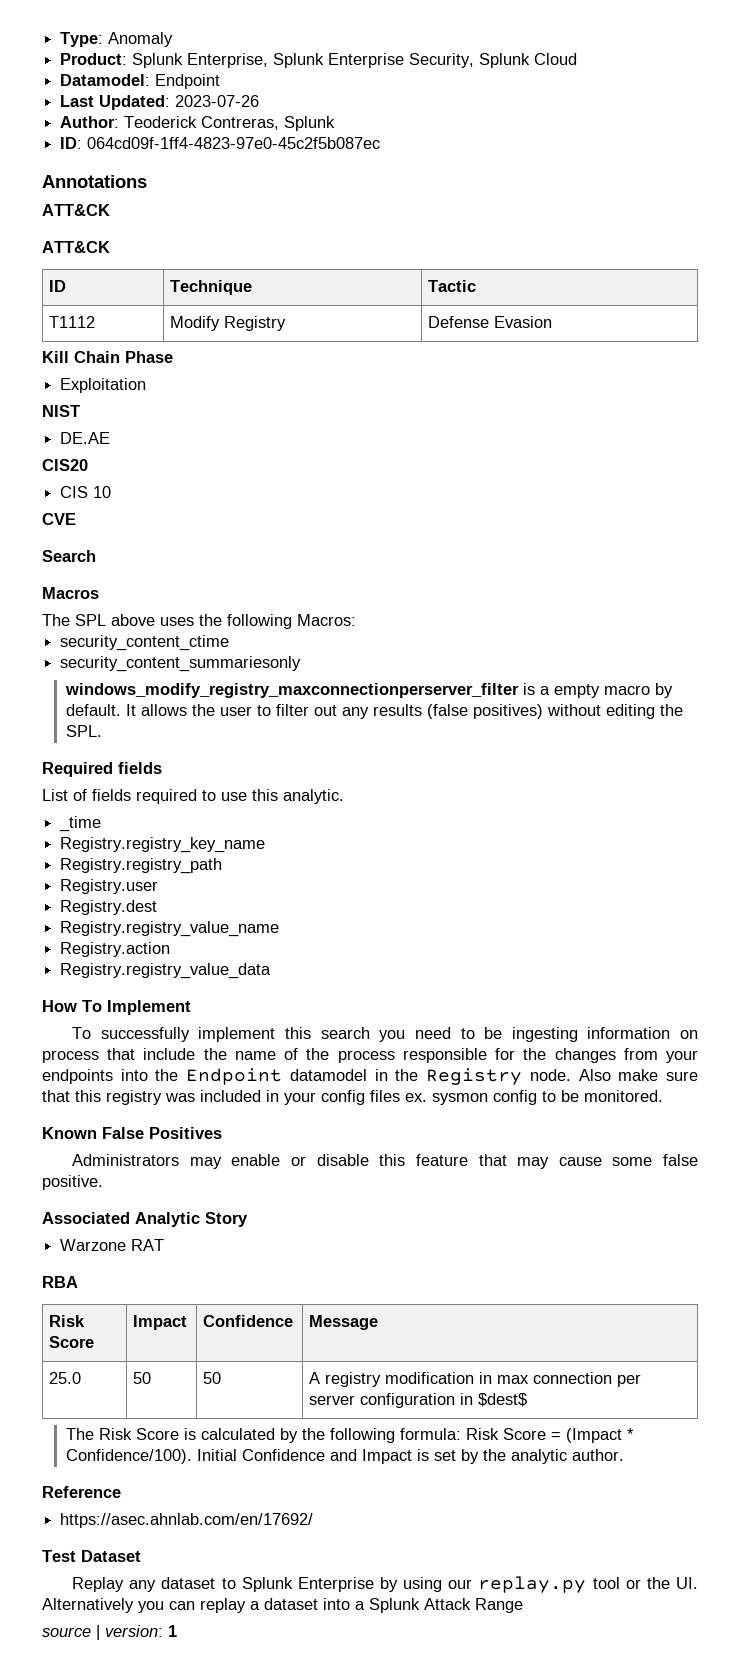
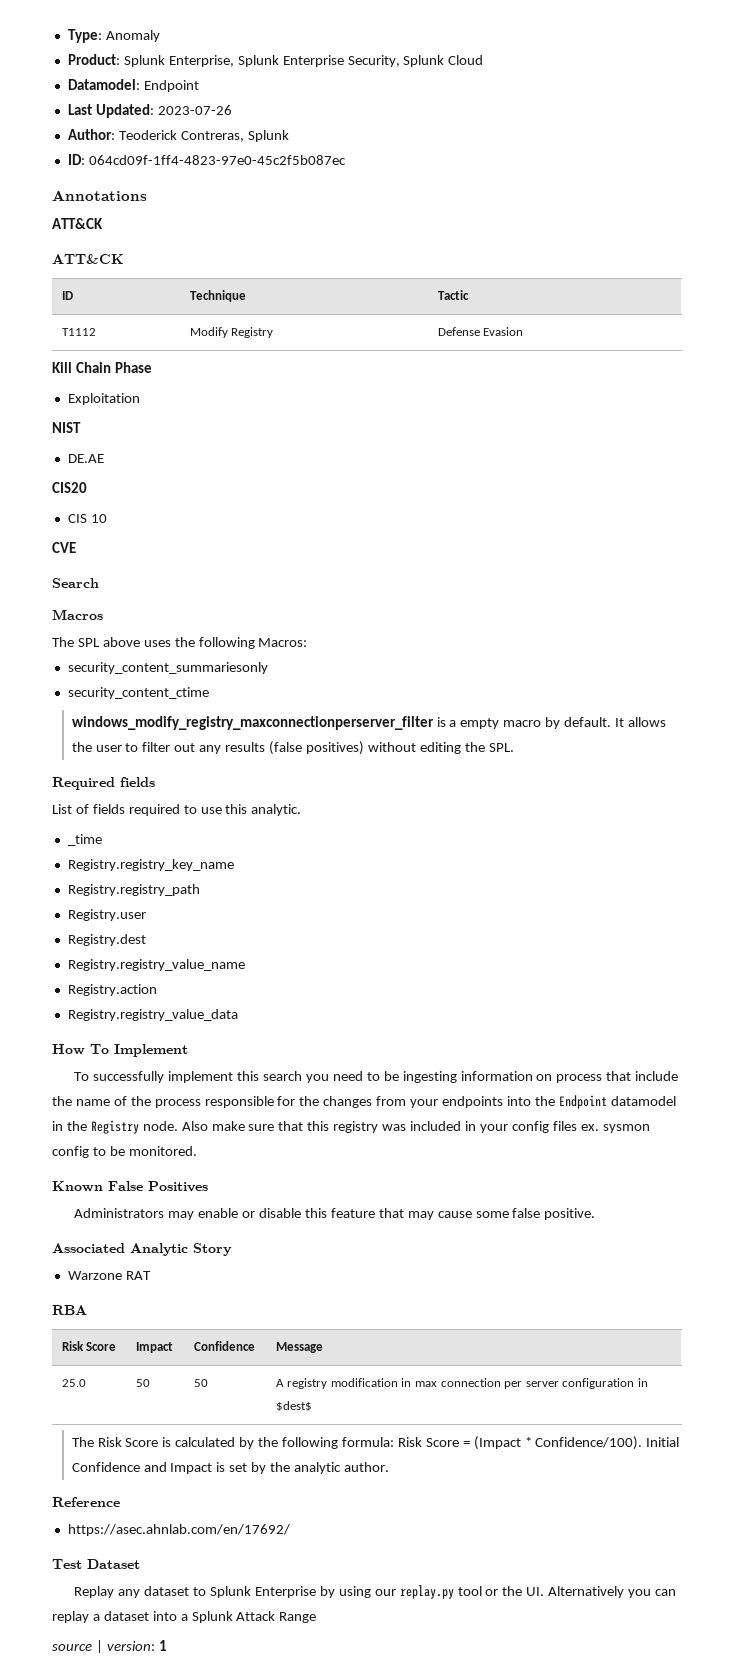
+ security_content_summariesonly
- security_content_summariesonly

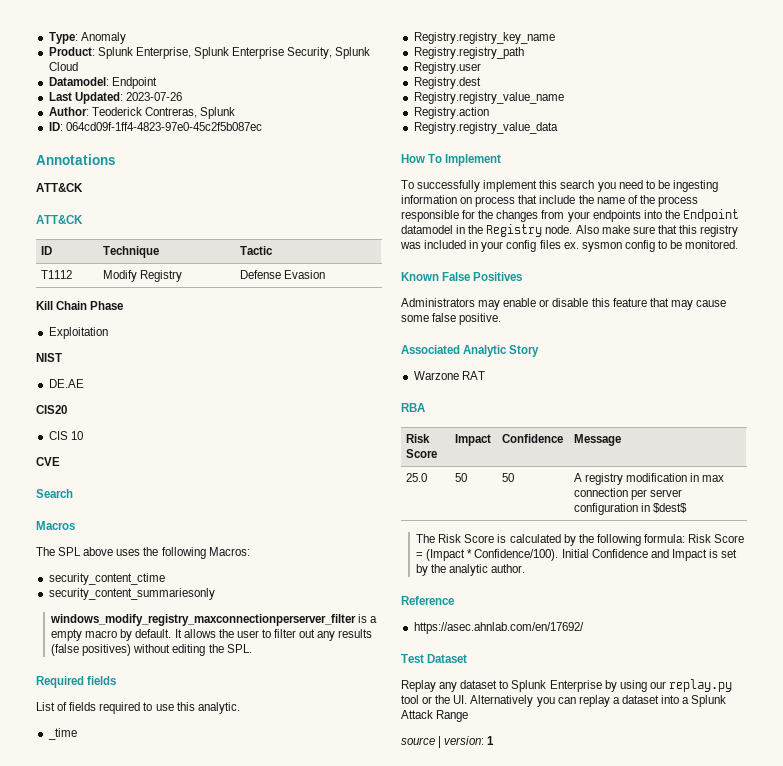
+ security_content_ctime
- security_content_ctime

